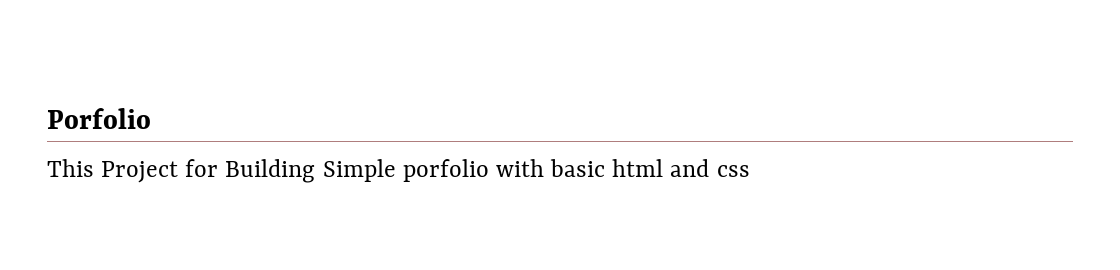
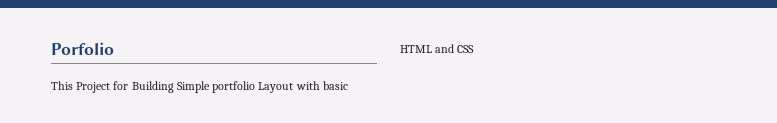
- This Project for Building Simple porfolio with basic html and css
+ This Project for Building Simple portfolio Layout with basic HTML and CSS

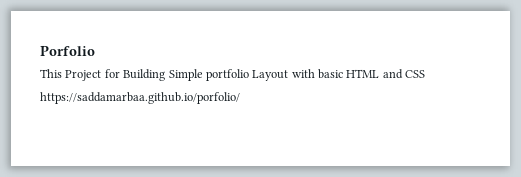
+ https://saddamarbaa.github.io/porfolio/

